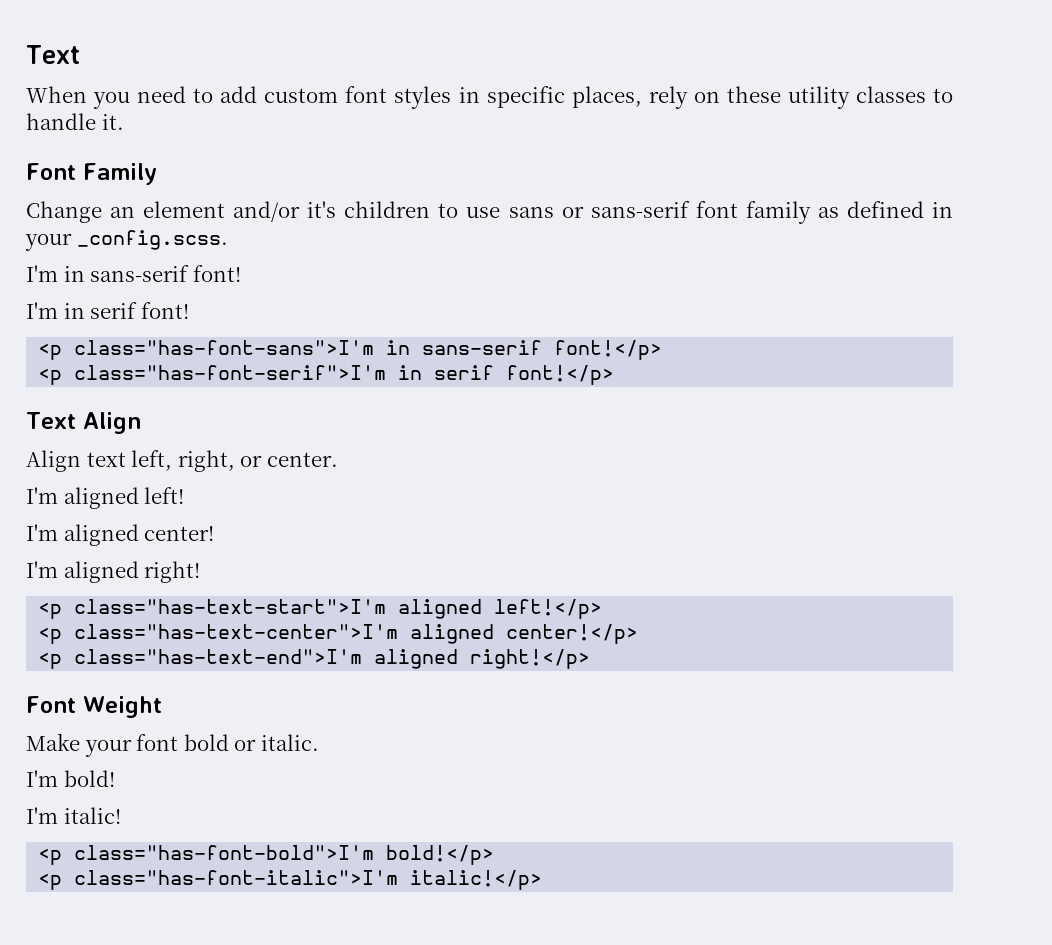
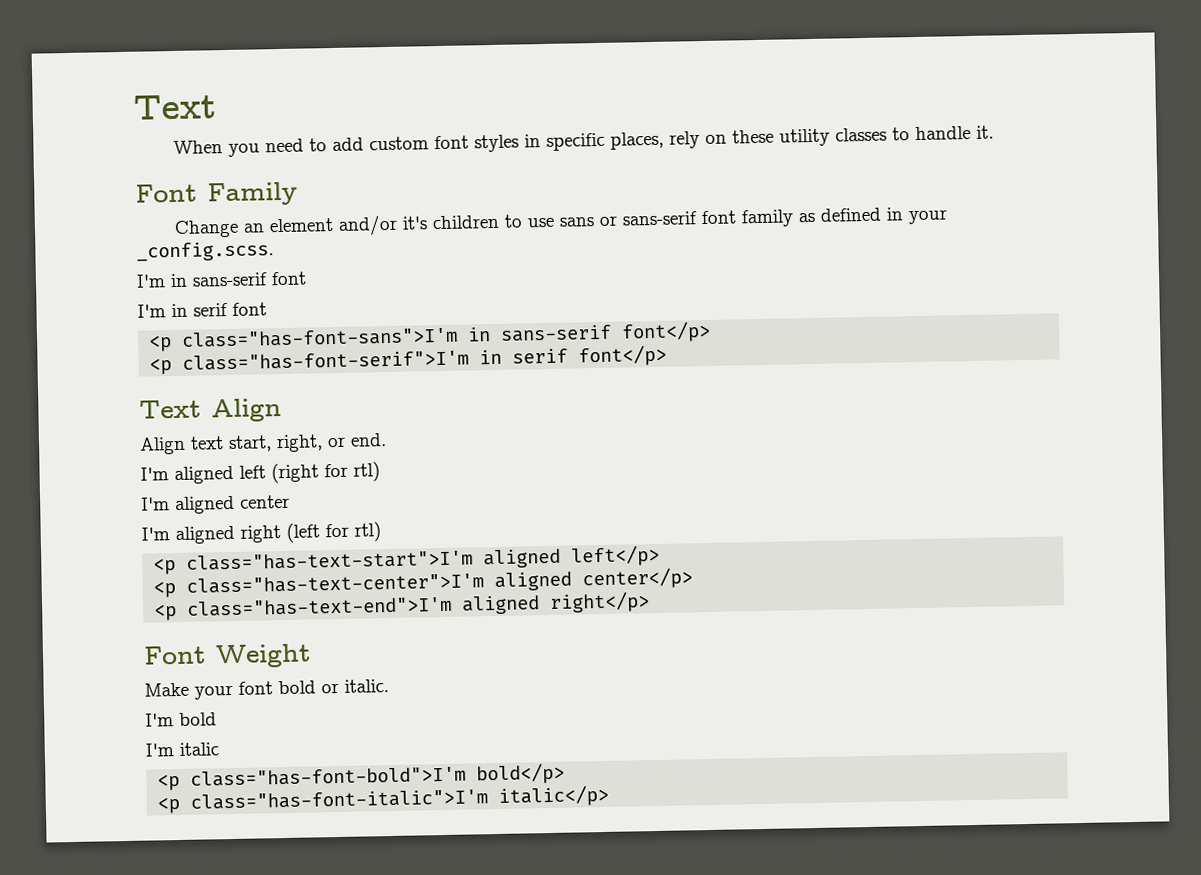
- I'm in sans-serif font!
+ I'm in sans-serif font
- I'm in serif font!
+ I'm in serif font
- <p class="has-font-sans">I'm in sans-serif font!</p>
+ <p class="has-font-sans">I'm in sans-serif font</p>
- <p class="has-font-serif">I'm in serif font!</p>
+ <p class="has-font-serif">I'm in serif font</p>
- Align text left, right, or center.
- I'm aligned left!
- I'm aligned center!
- I'm aligned right!
+ Align text start, right, or end.
+ I'm aligned left (right for rtl)
+ I'm aligned center
+ I'm aligned right (left for rtl)
- <p class="has-text-start">I'm aligned left!</p>
+ <p class="has-text-start">I'm aligned left</p>
- <p class="has-text-center">I'm aligned center!</p>
+ <p class="has-text-center">I'm aligned center</p>
- <p class="has-text-end">I'm aligned right!</p>
+ <p class="has-text-end">I'm aligned right</p>
- I'm bold!
- I'm italic!
+ I'm bold
+ I'm italic
- <p class="has-font-bold">I'm bold!</p>
+ <p class="has-font-bold">I'm bold</p>
- <p class="has-font-italic">I'm italic!</p>
+ <p class="has-font-italic">I'm italic</p>

